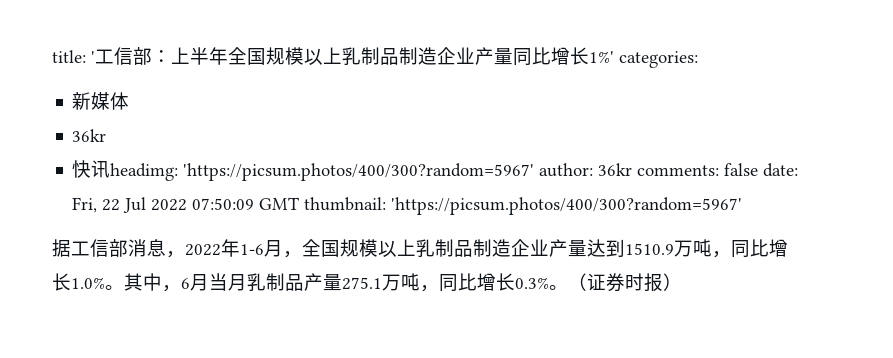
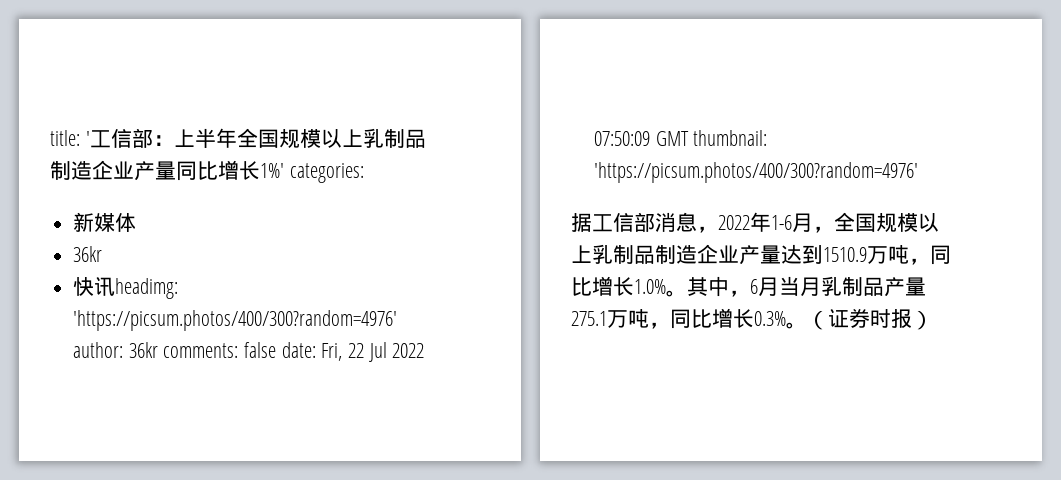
- 快讯headimg: 'https://picsum.photos/400/300?random=5967' author: 36kr comments: false date: Fri, 22 Jul 2022 07:50:09 GMT thumbnail: 'https://picsum.photos/400/300?random=5967'
+ 快讯headimg: 'https://picsum.photos/400/300?random=4976' author: 36kr comments: false date: Fri, 22 Jul 2022 07:50:09 GMT thumbnail: 'https://picsum.photos/400/300?random=4976'

